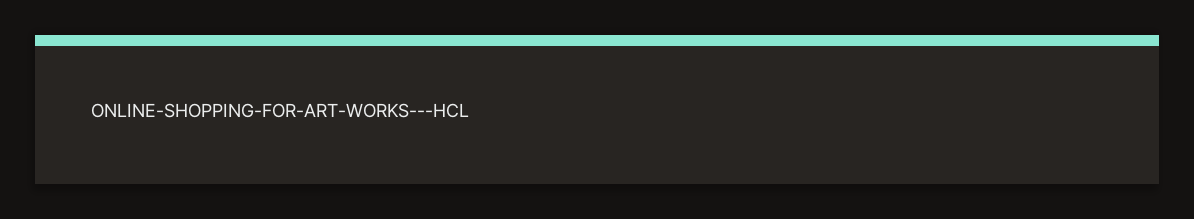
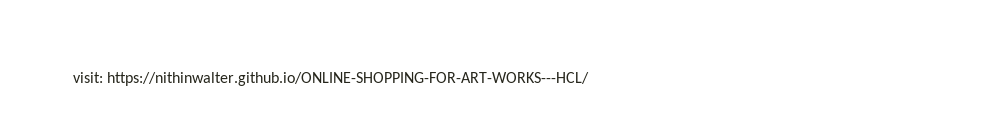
- ONLINE-SHOPPING-FOR-ART-WORKS---HCL
+ visit: https://nithinwalter.github.io/ONLINE-SHOPPING-FOR-ART-WORKS---HCL/

